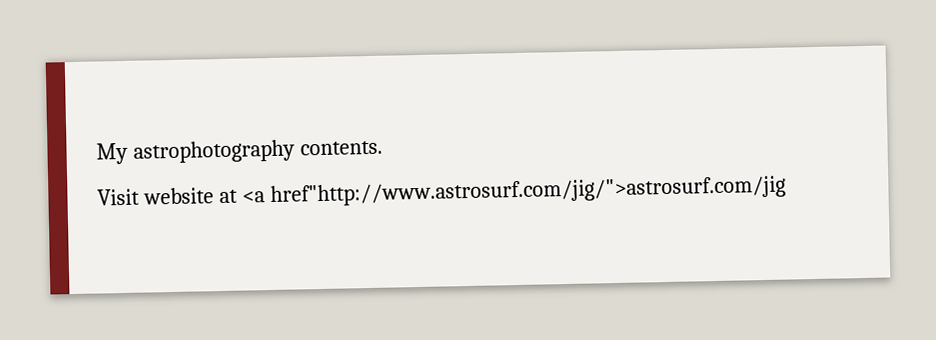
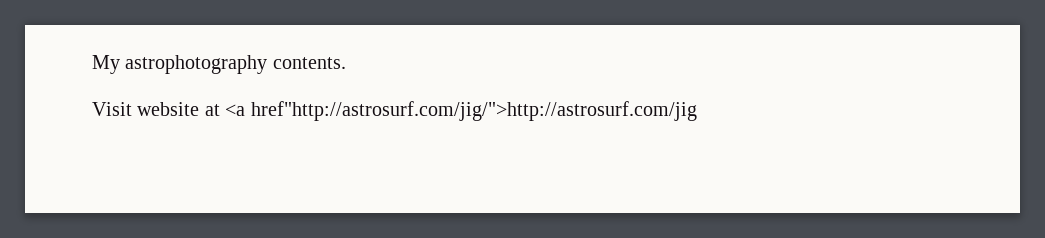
- Visit website at <a href"http://www.astrosurf.com/jig/">astrosurf.com/jig
+ Visit website at <a href"http://astrosurf.com/jig/">http://astrosurf.com/jig

